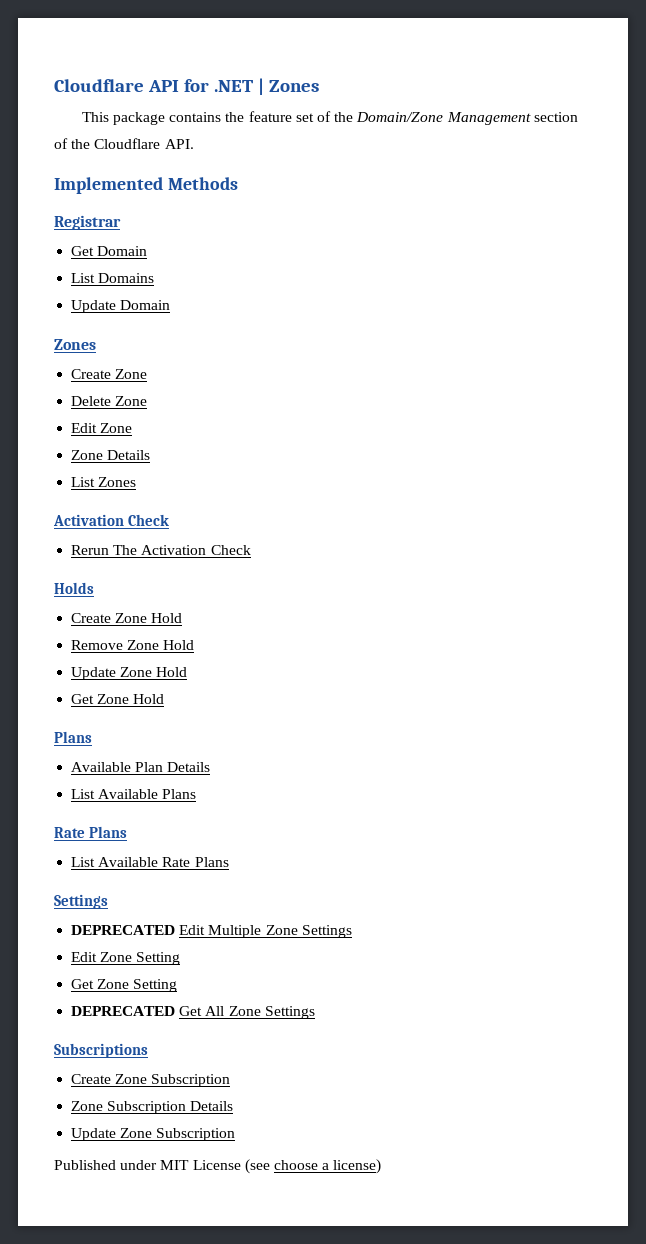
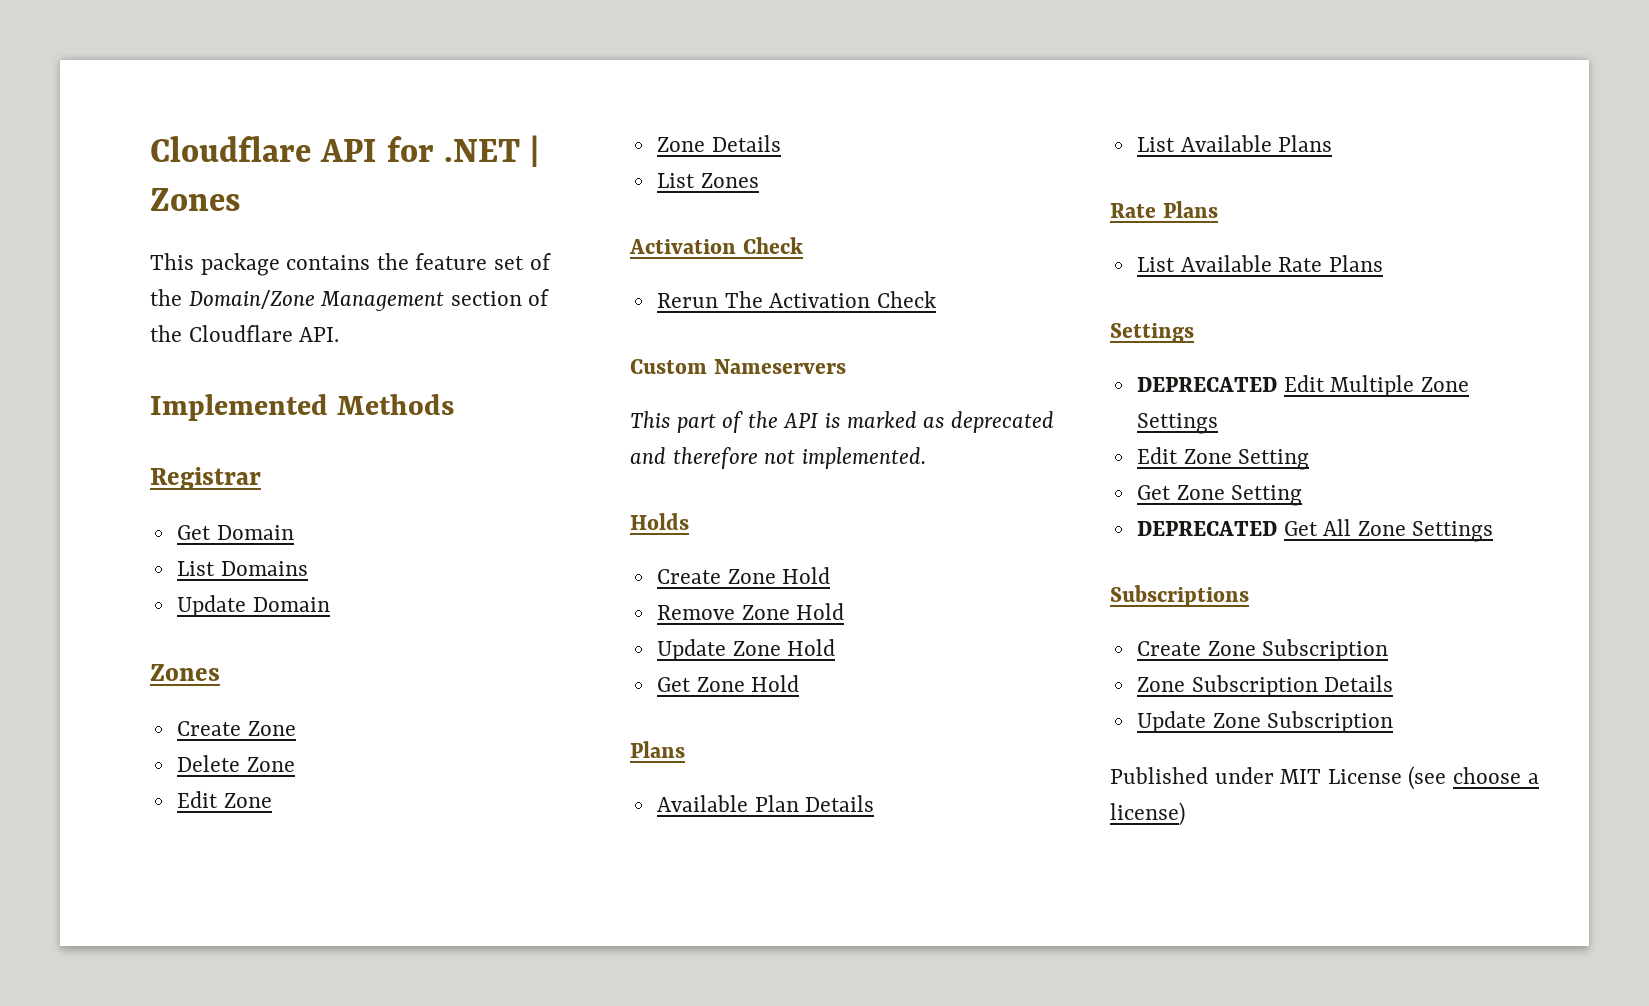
+ Custom Nameservers
+ This part of the API is marked as deprecated and therefore not implemented.

